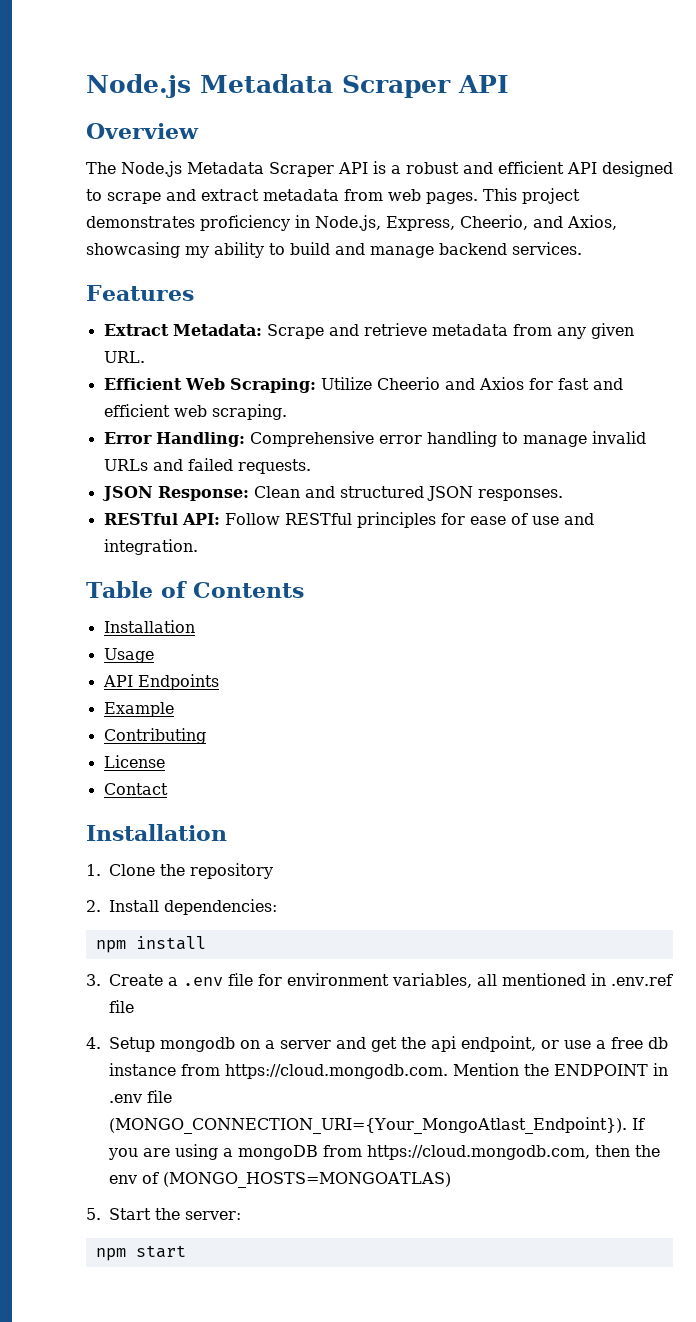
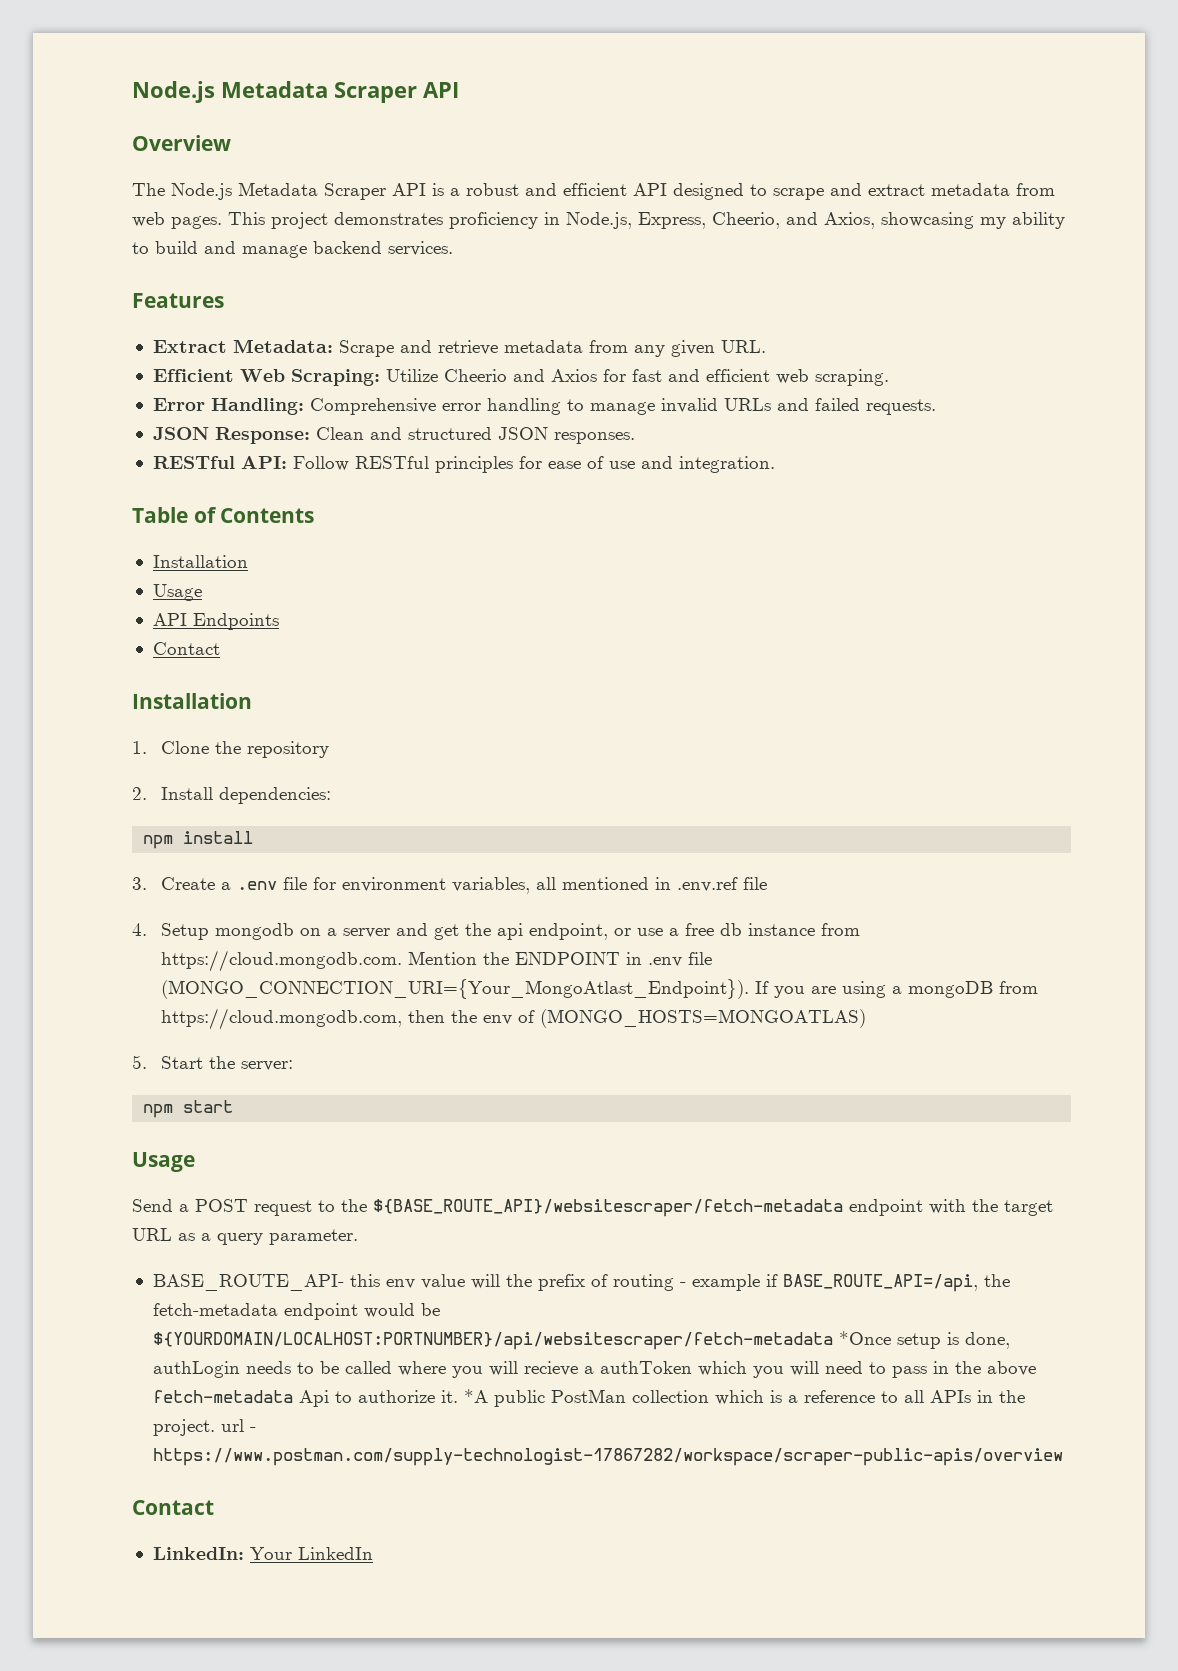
- Example
- Contributing
- License
  npm start
+ Usage
+ Send a POST request to the ${BASE_ROUTE_API}/websitescraper/fetch-metadata endpoint with the target URL as a query parameter.
+ BASE_ROUTE_API- this env value will the prefix of routing - example if BASE_ROUTE_API=/api, the fetch-metadata endpoint would be ${YOURDOMAIN/LOCALHOST:PORTNUMBER}/api/websitescraper/fetch-metadata *Once setup is done, authLogin needs to be called where you will recieve a authToken which you will need to pass in the above fetch-metadata Api to authorize it. *A public PostMan collection which is a reference to all APIs in the project. url - https://www.postman.com/supply-technologist-17867282/workspace/scraper-public-apis/overview
+ Contact
+ LinkedIn: Your LinkedIn

